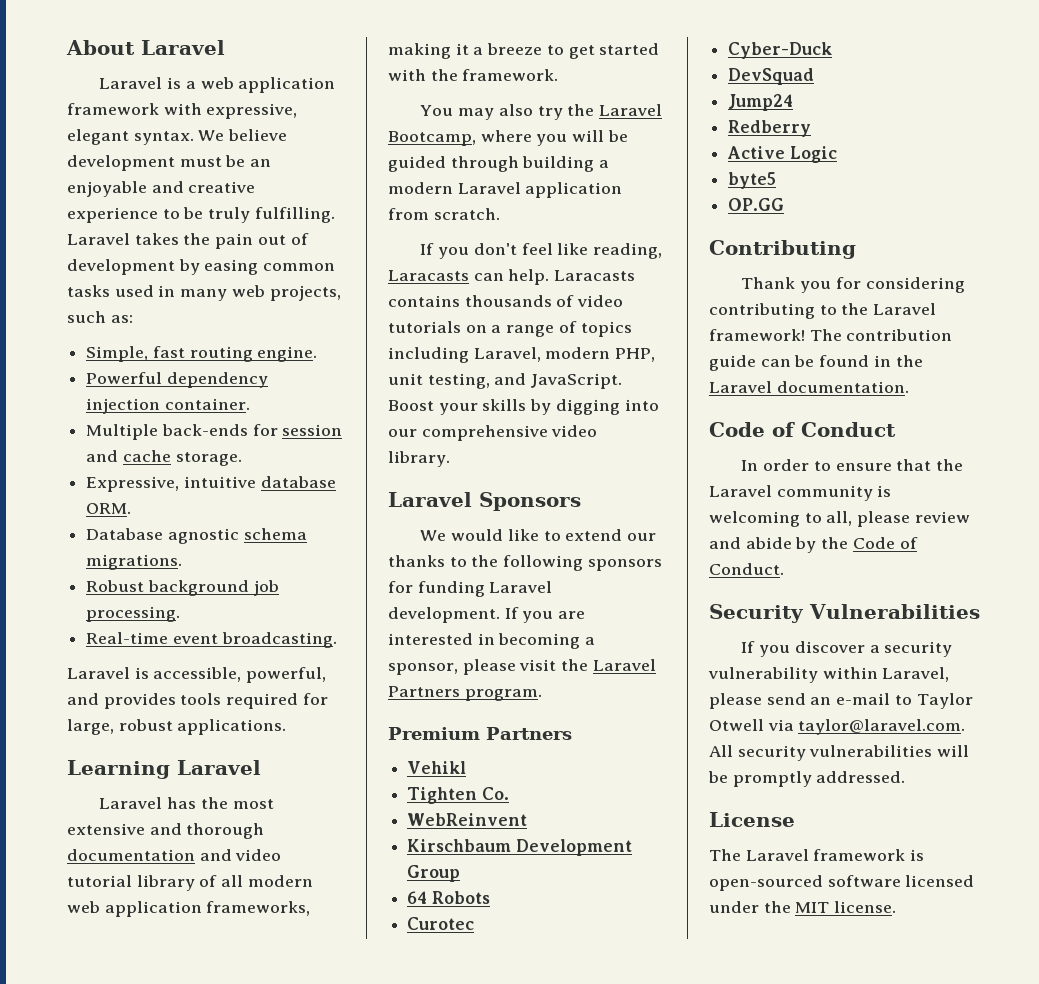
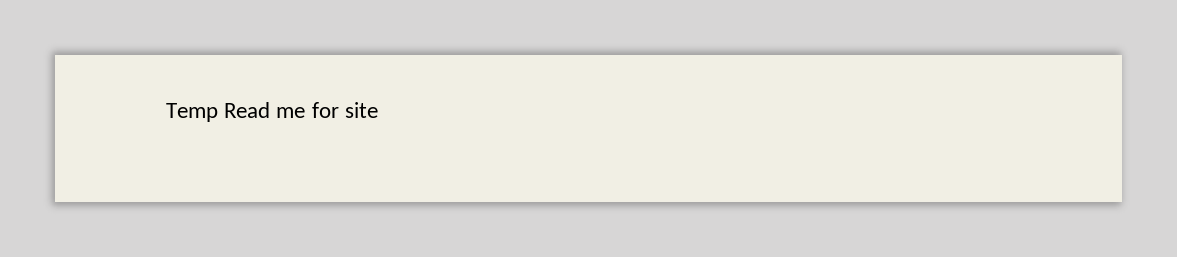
- About Laravel
- Laravel is a web application framework with expressive, elegant syntax. We believe development must be an enjoyable and creative experience to be truly fulfilling. Laravel takes the pain out of development by easing common tasks used in many web projects, such as:
- Simple, fast routing engine.
- Powerful dependency injection container.
- Multiple back-ends for session and cache storage.
- Expressive, intuitive database ORM.
- Database agnostic schema migrations.
- Robust background job processing.
- Real-time event broadcasting.
- Laravel is accessible, powerful, and provides tools required for large, robust applications.
- Learning Laravel
- Laravel has the most extensive and thorough documentation and video tutorial library of all modern web application frameworks, making it a breeze to get started with the framework.
- You may also try the Laravel Bootcamp, where you will be guided through building a modern Laravel application from scratch.
- If you don't feel like reading, Laracasts can help. Laracasts contains thousands of video tutorials on a range of topics including Laravel, modern PHP, unit testing, and JavaScript. Boost your skills by digging into our comprehensive video library.
- Laravel Sponsors
- We would like to extend our thanks to the following sponsors for funding Laravel development. If you are interested in becoming a sponsor, please visit the Laravel Partners program.
- Premium Partners
- Vehikl
- Tighten Co.
- WebReinvent
- Kirschbaum Development Group
- 64 Robots
- Curotec
- Cyber-Duck
- DevSquad
- Jump24
- Redberry
- Active Logic
- byte5
- OP.GG
- Contributing
- Thank you for considering contributing to the Laravel framework! The contribution guide can be found in the Laravel documentation.
- Code of Conduct
- In order to ensure that the Laravel community is welcoming to all, please review and abide by the Code of Conduct.
- Security Vulnerabilities
- If you discover a security vulnerability within Laravel, please send an e-mail to Taylor Otwell via taylor@laravel.com. All security vulnerabilities will be promptly addressed.
- License
- The Laravel framework is open-sourced software licensed under the MIT license.
+ Temp Read me for site

